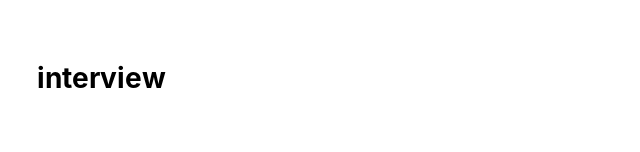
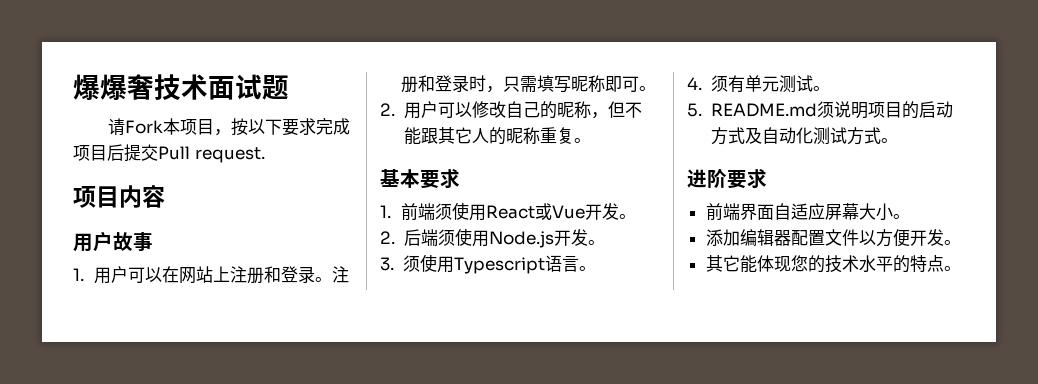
- interview
+ 爆爆奢技术面试题
+ 请Fork本项目，按以下要求完成项目后提交Pull request.
+ 项目内容
+ 用户故事
+ 1.用户可以在网站上注册和登录。注册和登录时，只需填写昵称即可。
+ 2.用户可以修改自己的昵称，但不能跟其它人的昵称重复。
+ 基本要求
+ 1.前端须使用React或Vue开发。
+ 2.后端须使用Node.js开发。
+ 3.须使用Typescript语言。
+ 4.须有单元测试。
+ 5. README.md须说明项目的启动方式及自动化测试方式。
+ 进阶要求
+ 前端界面自适应屏幕大小。
+ 添加编辑器配置文件以方便开发。
+ 其它能体现您的技术水平的特点。

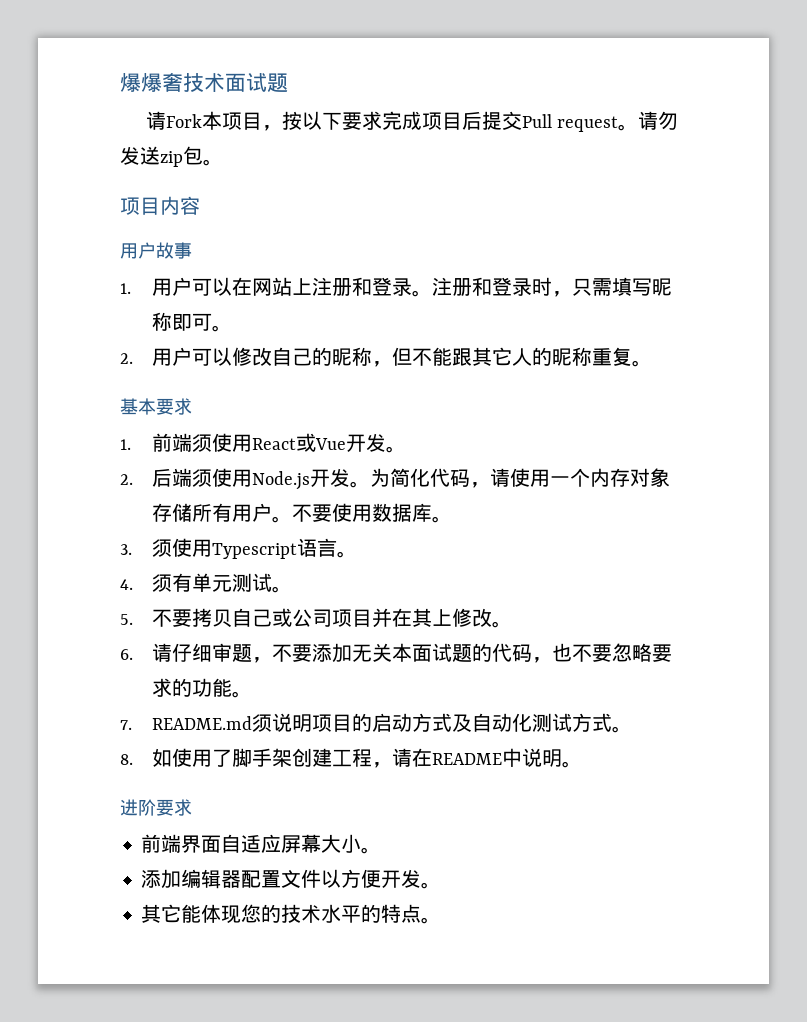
- 请Fork本项目，按以下要求完成项目后提交Pull request.
+ 请Fork本项目，按以下要求完成项目后提交Pull request。请勿发送zip包。
+ 为简化代码，请使用一个内存对象存储所有用户。不要使用数据库。
- 5. README.md须说明项目的启动方式及自动化测试方式。
+ 5.不要拷贝自己或公司项目并在其上修改。
+ 6.请仔细审题，不要添加无关本面试题的代码，也不要忽略要求的功能。
+ 7. README.md须说明项目的启动方式及自动化测试方式。
+ 8.如使用了脚手架创建工程，请在README中说明。

